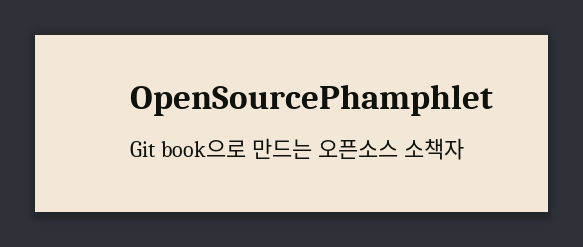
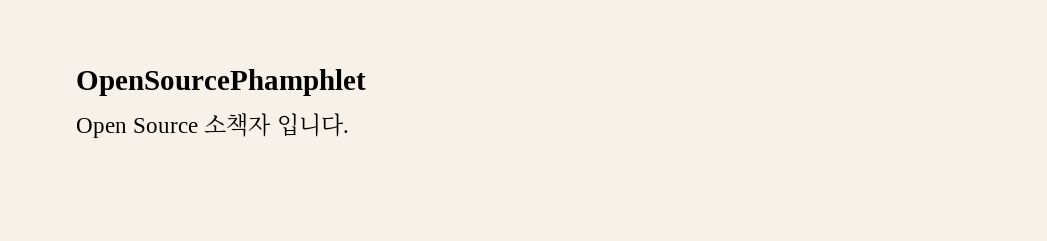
- Git book으로 만드는 오픈소스 소책자
+ Open Source 소책자 입니다.

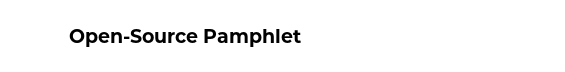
- OpenSourcePhamphlet
- Open Source 소책자 입니다.
+ Open-Source Pamphlet

